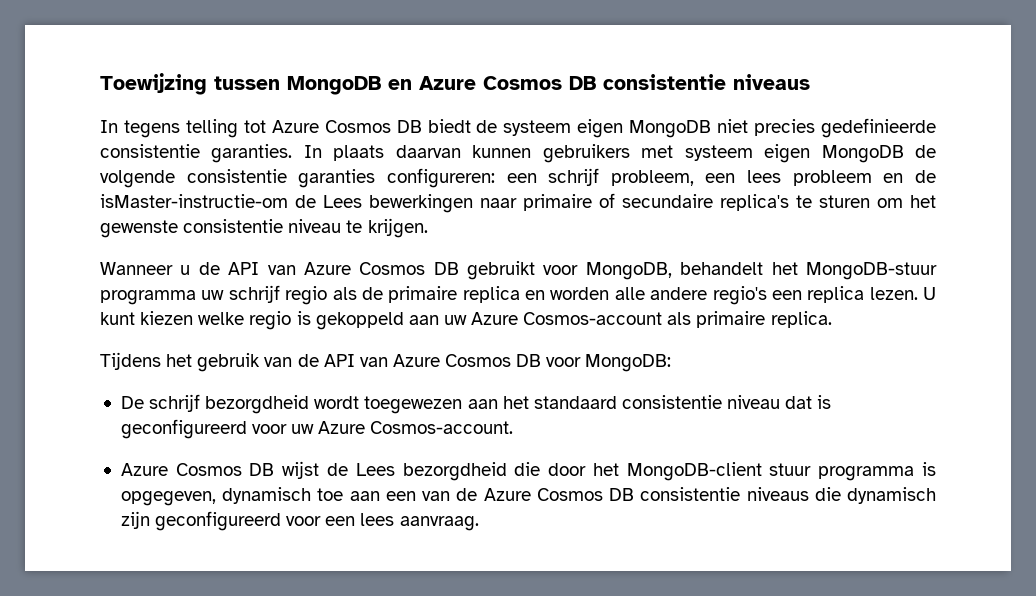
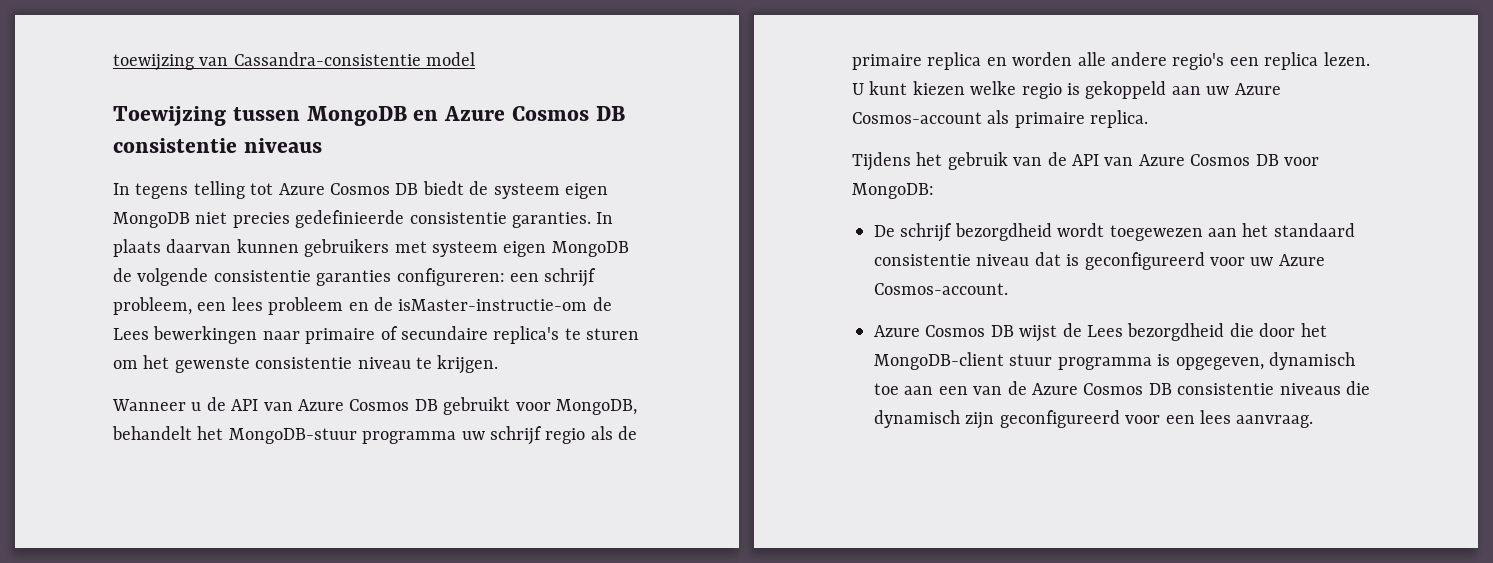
+ toewijzing van Cassandra-consistentie model

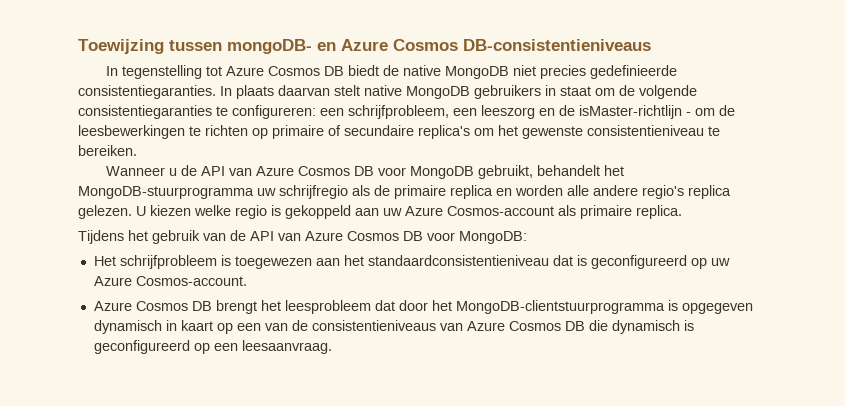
- toewijzing van Cassandra-consistentie model
- Toewijzing tussen MongoDB en Azure Cosmos DB consistentie niveaus
- In tegens telling tot Azure Cosmos DB biedt de systeem eigen MongoDB niet precies gedefinieerde consistentie garanties.
+ Toewijzing tussen mongoDB- en Azure Cosmos DB-consistentieniveaus
+ In tegenstelling tot Azure Cosmos DB biedt de native MongoDB niet precies gedefinieerde consistentiegaranties.
- In plaats daarvan kunnen gebruikers met systeem eigen MongoDB de volgende consistentie garanties configureren: een schrijf probleem, een lees probleem en de isMaster-instructie-om de Lees bewerkingen naar primaire of secundaire replica's te sturen om het gewenste consistentie niveau te krijgen.
+ In plaats daarvan stelt native MongoDB gebruikers in staat om de volgende consistentiegaranties te configureren: een schrijfprobleem, een leeszorg en de isMaster-richtlijn - om de leesbewerkingen te richten op primaire of secundaire replica's om het gewenste consistentieniveau te bereiken.
- Wanneer u de API van Azure Cosmos DB gebruikt voor MongoDB, behandelt het MongoDB-stuur programma uw schrijf regio als de primaire replica en worden alle andere regio's een replica lezen. U kunt kiezen welke regio is gekoppeld aan uw Azure Cosmos-account als primaire replica.
+ Wanneer u de API van Azure Cosmos DB voor MongoDB gebruikt, behandelt het MongoDB-stuurprogramma uw schrijfregio als de primaire replica en worden alle andere regio's replica gelezen. U kiezen welke regio is gekoppeld aan uw Azure Cosmos-account als primaire replica.
- De schrijf bezorgdheid wordt toegewezen aan het standaard consistentie niveau dat is geconfigureerd voor uw Azure Cosmos-account.
+ Het schrijfprobleem is toegewezen aan het standaardconsistentieniveau dat is geconfigureerd op uw Azure Cosmos-account.
- Azure Cosmos DB wijst de Lees bezorgdheid die door het MongoDB-client stuur programma is opgegeven, dynamisch toe aan een van de Azure Cosmos DB consistentie niveaus die dynamisch zijn geconfigureerd voor een lees aanvraag.
+ Azure Cosmos DB brengt het leesprobleem dat door het MongoDB-clientstuurprogramma is opgegeven dynamisch in kaart op een van de consistentieniveaus van Azure Cosmos DB die dynamisch is geconfigureerd op een leesaanvraag.

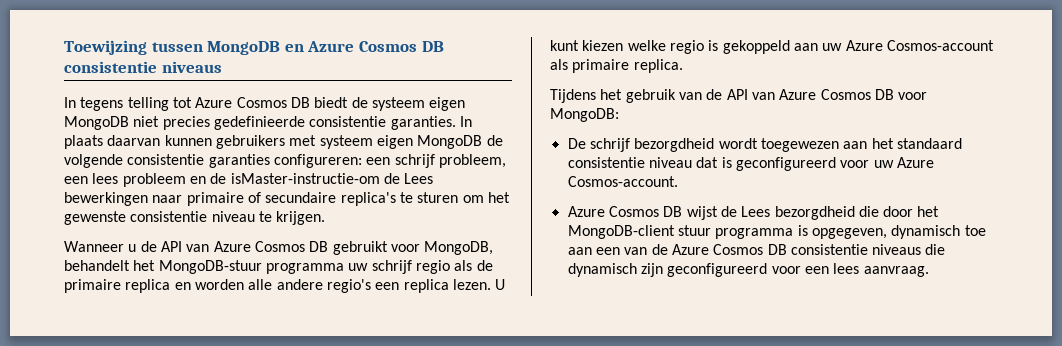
- Toewijzing tussen mongoDB- en Azure Cosmos DB-consistentieniveaus
- In tegenstelling tot Azure Cosmos DB biedt de native MongoDB niet precies gedefinieerde consistentiegaranties.
+ Toewijzing tussen MongoDB en Azure Cosmos DB consistentie niveaus
+ In tegens telling tot Azure Cosmos DB biedt de systeem eigen MongoDB niet precies gedefinieerde consistentie garanties.
- In plaats daarvan stelt native MongoDB gebruikers in staat om de volgende consistentiegaranties te configureren: een schrijfprobleem, een leeszorg en de isMaster-richtlijn - om de leesbewerkingen te richten op primaire of secundaire replica's om het gewenste consistentieniveau te bereiken.
+ In plaats daarvan kunnen gebruikers met systeem eigen MongoDB de volgende consistentie garanties configureren: een schrijf probleem, een lees probleem en de isMaster-instructie-om de Lees bewerkingen naar primaire of secundaire replica's te sturen om het gewenste consistentie niveau te krijgen.
- Wanneer u de API van Azure Cosmos DB voor MongoDB gebruikt, behandelt het MongoDB-stuurprogramma uw schrijfregio als de primaire replica en worden alle andere regio's replica gelezen. U kiezen welke regio is gekoppeld aan uw Azure Cosmos-account als primaire replica.
+ Wanneer u de API van Azure Cosmos DB gebruikt voor MongoDB, behandelt het MongoDB-stuur programma uw schrijf regio als de primaire replica en worden alle andere regio's een replica lezen. U kunt kiezen welke regio is gekoppeld aan uw Azure Cosmos-account als primaire replica.
- Het schrijfprobleem is toegewezen aan het standaardconsistentieniveau dat is geconfigureerd op uw Azure Cosmos-account.
+ De schrijf bezorgdheid wordt toegewezen aan het standaard consistentie niveau dat is geconfigureerd voor uw Azure Cosmos-account.
- Azure Cosmos DB brengt het leesprobleem dat door het MongoDB-clientstuurprogramma is opgegeven dynamisch in kaart op een van de consistentieniveaus van Azure Cosmos DB die dynamisch is geconfigureerd op een leesaanvraag.
+ Azure Cosmos DB wijst de Lees bezorgdheid die door het MongoDB-client stuur programma is opgegeven, dynamisch toe aan een van de Azure Cosmos DB consistentie niveaus die dynamisch zijn geconfigureerd voor een lees aanvraag.

